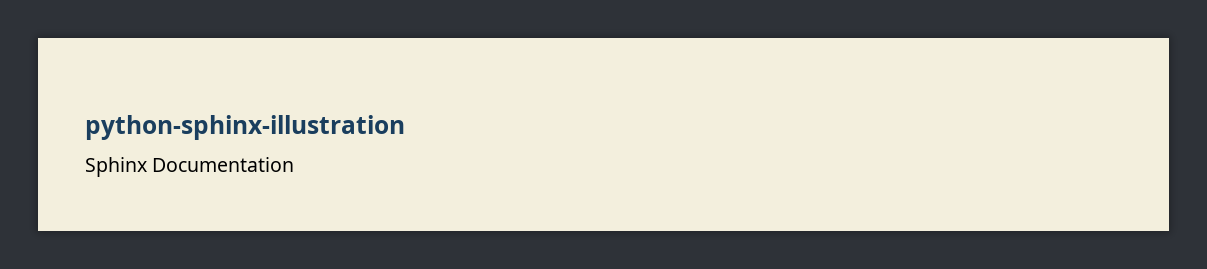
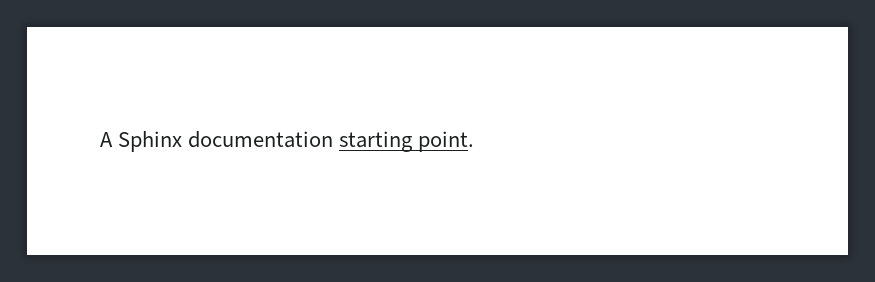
- python-sphinx-illustration
- Sphinx Documentation
+ A Sphinx documentation starting point.

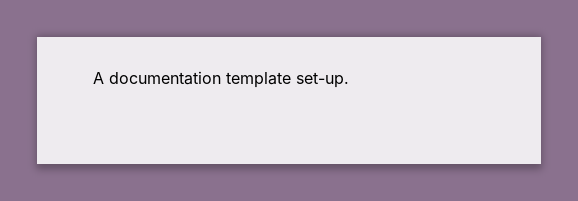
- A Sphinx documentation starting point.
+ A documentation template set-up.

